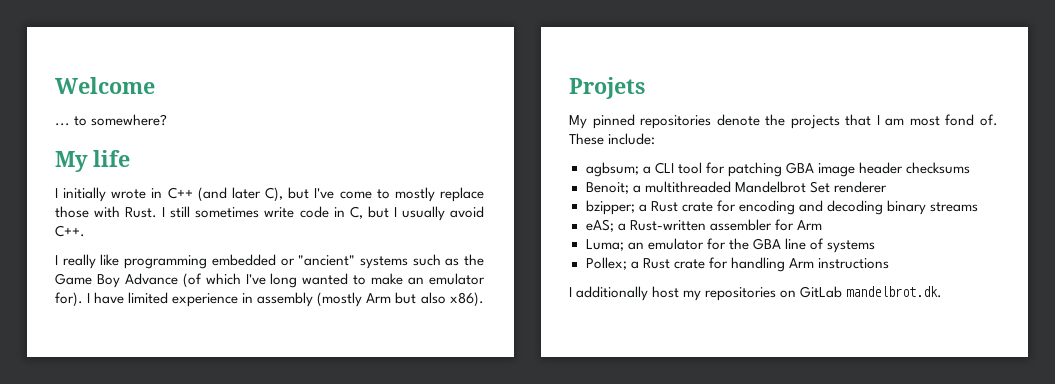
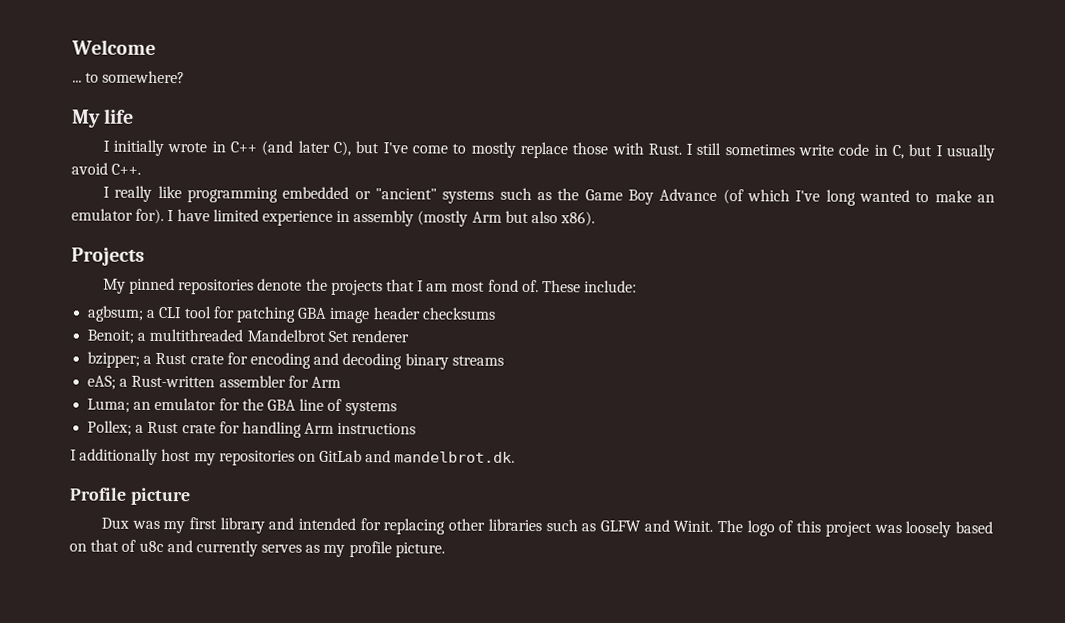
- Projets
+ Projects
- I additionally host my repositories on GitLab mandelbrot.dk.
+ I additionally host my repositories on GitLab and mandelbrot.dk.
+ Profile picture
+ Dux was my first library and intended for replacing other libraries such as GLFW and Winit. The logo of this project was loosely based on that of u8c and currently serves as my profile picture.

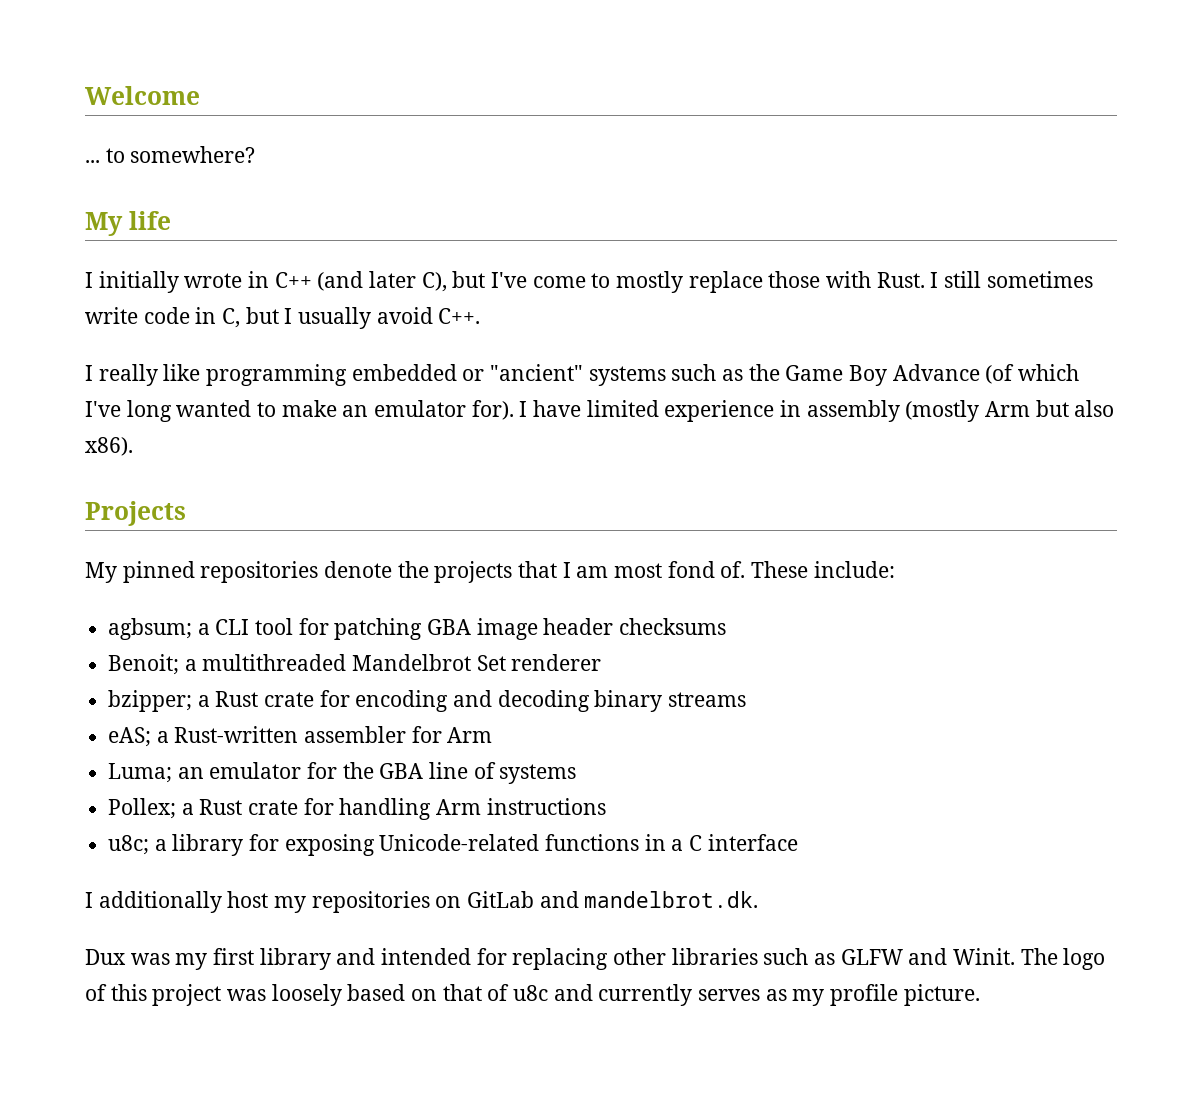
+ u8c; a library for exposing Unicode-related functions in a C interface
- Profile picture

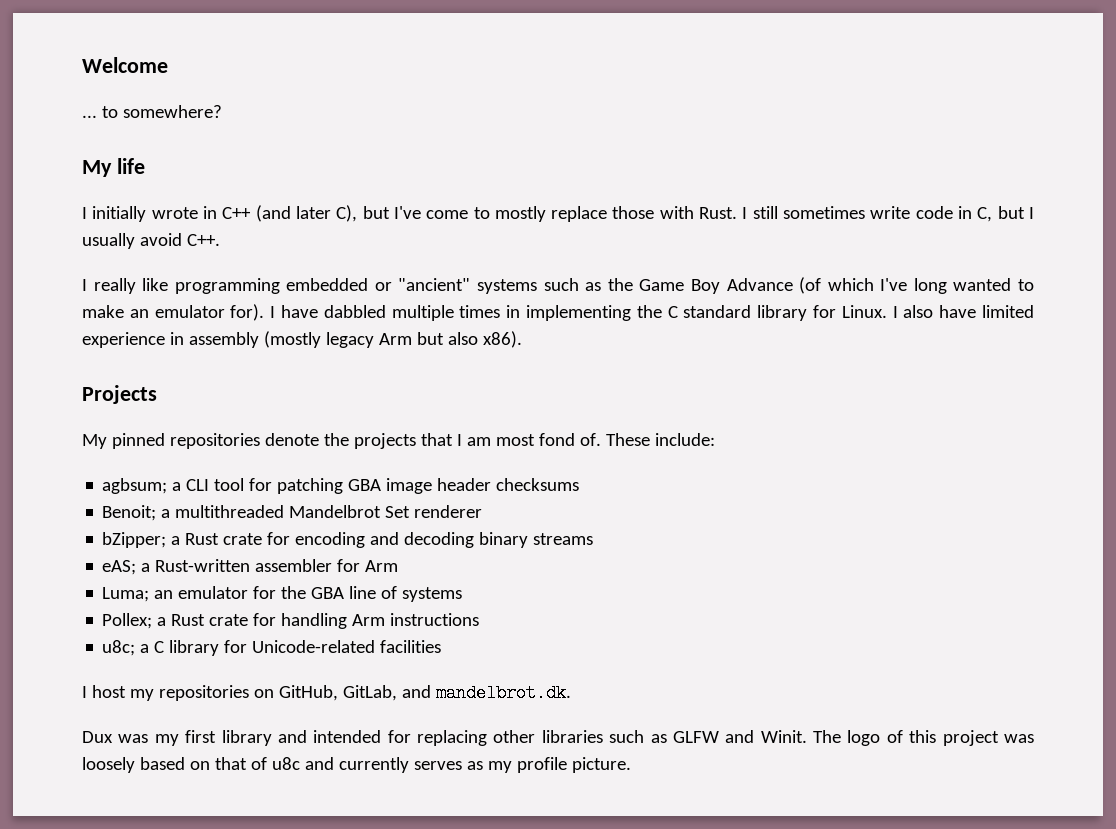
- I have limited experience in assembly (mostly Arm but also x86).
+ I have dabbled multiple times in implementing the C standard library for Linux. I also have limited experience in assembly (mostly legacy Arm but also x86).
- bzipper; a Rust crate for encoding and decoding binary streams
+ bZipper; a Rust crate for encoding and decoding binary streams
- u8c; a library for exposing Unicode-related functions in a C interface
- I additionally host my repositories on GitLab and mandelbrot.dk.
+ u8c; a C library for Unicode-related facilities
+ I host my repositories on GitHub, GitLab, and mandelbrot.dk.

